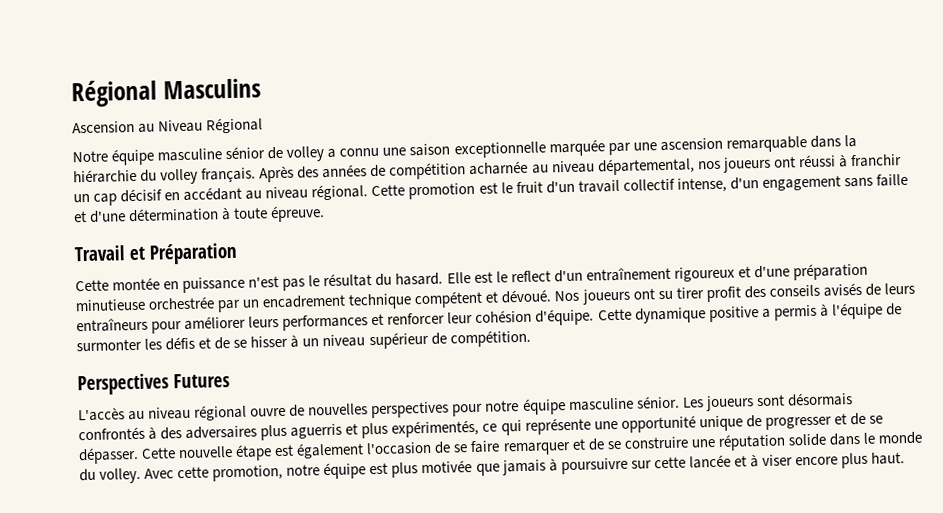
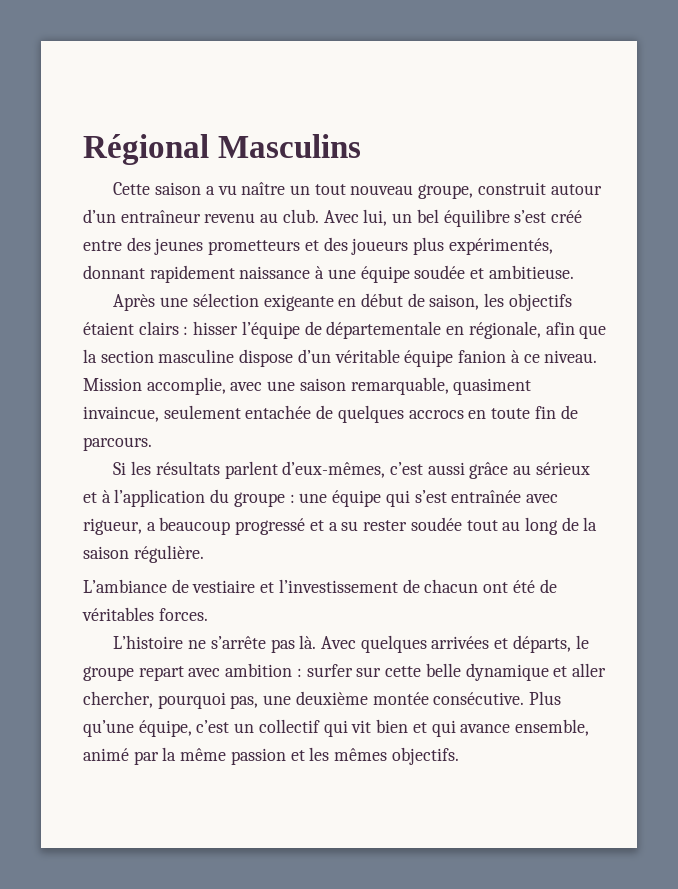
- Ascension au Niveau Régional
- Notre équipe masculine sénior de volley a connu une saison exceptionnelle marquée par une ascension remarquable dans la hiérarchie du volley français. Après des années de compétition acharnée au niveau départemental, nos joueurs ont réussi à franchir un cap décisif en accédant au niveau régional. Cette promotion est le fruit d'un travail collectif intense, d'un engagement sans faille et d'une détermination à toute épreuve.
- Travail et Préparation
- Cette montée en puissance n'est pas le résultat du hasard. Elle est le reflect d'un entraînement rigoureux et d'une préparation minutieuse orchestrée par un encadrement technique compétent et dévoué. Nos joueurs ont su tirer profit des conseils avisés de leurs entraîneurs pour améliorer leurs performances et renforcer leur cohésion d'équipe. Cette dynamique positive a permis à l'équipe de surmonter les défis et de se hisser à un niveau supérieur de compétition.
- Perspectives Futures
- L'accès au niveau régional ouvre de nouvelles perspectives pour notre équipe masculine sénior. Les joueurs sont désormais confrontés à des adversaires plus aguerris et plus expérimentés, ce qui représente une opportunité unique de progresser et de se dépasser. Cette nouvelle étape est également l'occasion de se faire remarquer et de se construire une réputation solide dans le monde du volley. Avec cette promotion, notre équipe est plus motivée que jamais à poursuivre sur cette lancée et à viser encore plus haut.
+ Cette saison a vu naître un tout nouveau groupe, construit autour d’un entraîneur revenu au club. Avec lui, un bel équilibre s’est créé entre des jeunes prometteurs et des joueurs plus expérimentés, donnant rapidement naissance à une équipe soudée et ambitieuse.
+ Après une sélection exigeante en début de saison, les objectifs étaient clairs : hisser l’équipe de départementale en régionale, afin que la section masculine dispose d’un véritable équipe fanion à ce niveau. Mission accomplie, avec une saison remarquable, quasiment invaincue, seulement entachée de quelques accrocs en toute fin de parcours.
+ Si les résultats parlent d’eux-mêmes, c’est aussi grâce au sérieux et à l’application du groupe : une équipe qui s’est entraînée avec rigueur, a beaucoup progressé et a su rester soudée tout au long de la saison régulière.
+ L’ambiance de vestiaire et l’investissement de chacun ont été de véritables forces.
+ L’histoire ne s’arrête pas là. Avec quelques arrivées et départs, le groupe repart avec ambition : surfer sur cette belle dynamique et aller chercher, pourquoi pas, une deuxième montée consécutive. Plus qu’une équipe, c’est un collectif qui vit bien et qui avance ensemble, animé par la même passion et les mêmes objectifs.

